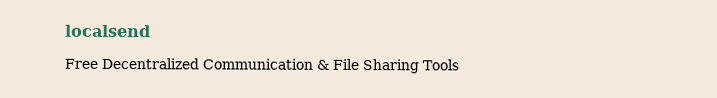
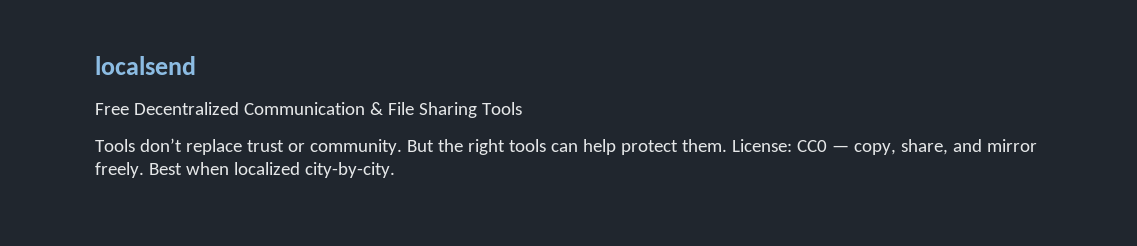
+ Tools don’t replace trust or community. But the right tools can help protect them. License: CC0 — copy, share, and mirror freely. Best when localized city-by-city.

